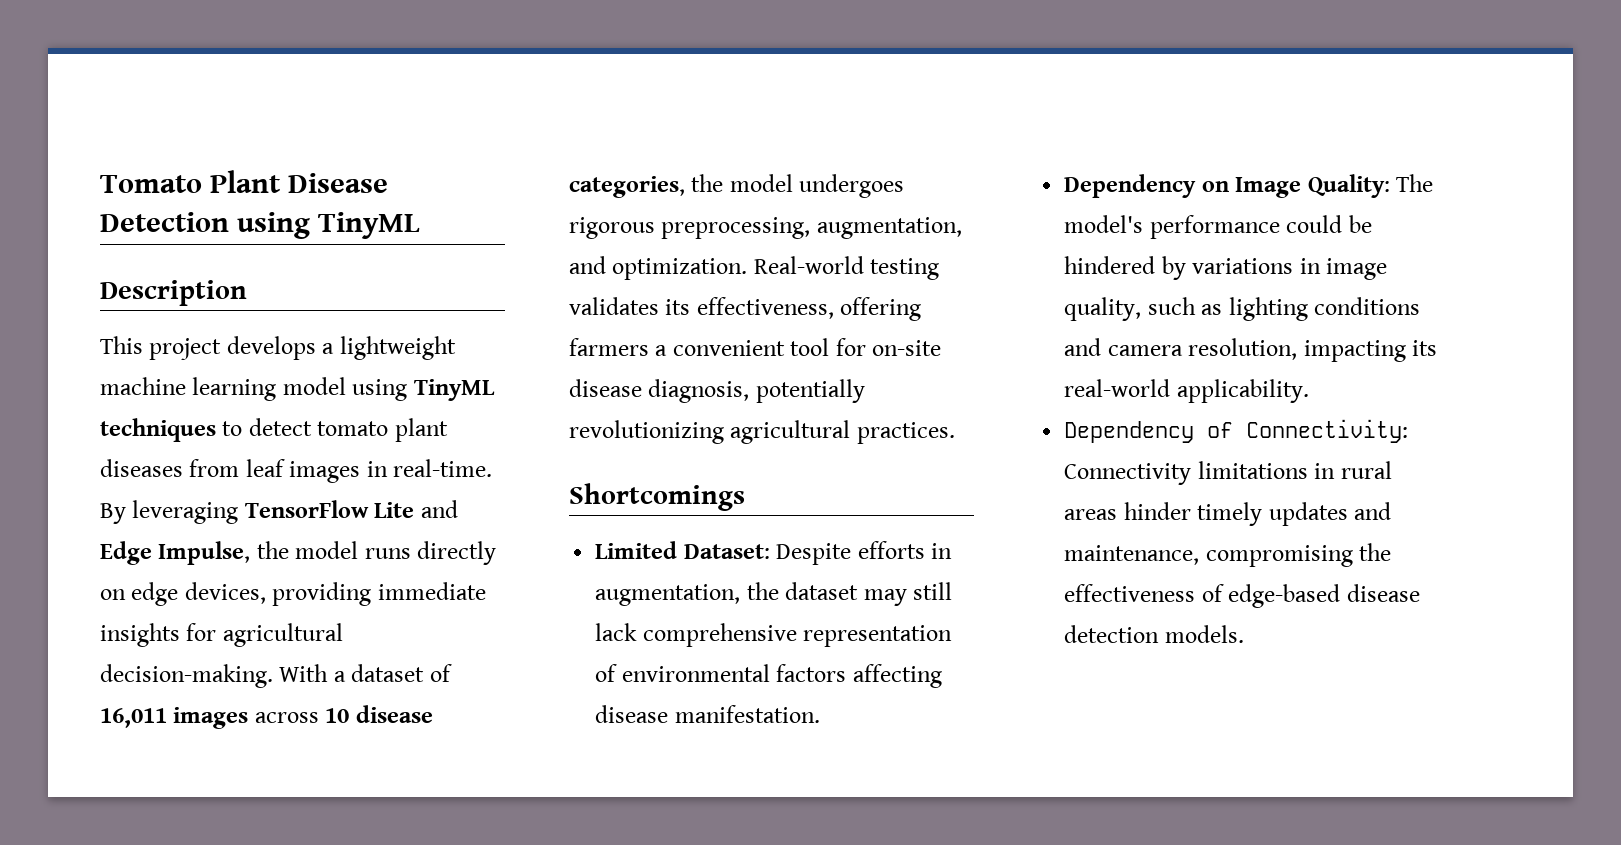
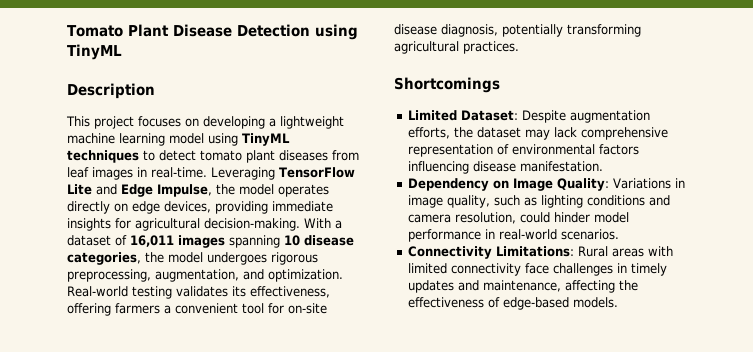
- This project develops a lightweight machine learning model using TinyML techniques to detect tomato plant diseases from leaf images in real-time.
+ This project focuses on developing a lightweight machine learning model using TinyML techniques to detect tomato plant diseases from leaf images in real-time.
- By leveraging TensorFlow Lite and Edge Impulse, the model runs directly on edge devices, providing immediate insights for agricultural decision-making.
+ Leveraging TensorFlow Lite and Edge Impulse, the model operates directly on edge devices, providing immediate insights for agricultural decision-making.
- With a dataset of 16,011 images across 10 disease categories, the model undergoes rigorous preprocessing, augmentation, and optimization.
+ With a dataset of 16,011 images spanning 10 disease categories, the model undergoes rigorous preprocessing, augmentation, and optimization.
- Real-world testing validates its effectiveness, offering farmers a convenient tool for on-site disease diagnosis, potentially revolutionizing agricultural practices.
+ Real-world testing validates its effectiveness, offering farmers a convenient tool for on-site disease diagnosis, potentially transforming agricultural practices.
- Limited Dataset: Despite efforts in augmentation, the dataset may still lack comprehensive representation of environmental factors affecting disease manifestation.
+ Limited Dataset: Despite augmentation efforts, the dataset may lack comprehensive representation of environmental factors influencing disease manifestation.
- Dependency on Image Quality: The model's performance could be hindered by variations in image quality, such as lighting conditions and camera resolution, impacting its real-world applicability.
- Dependency of Connectivity: Connectivity limitations in rural areas hinder timely updates and maintenance, compromising the effectiveness of edge-based disease detection models.
+ Dependency on Image Quality: Variations in image quality, such as lighting conditions and camera resolution, could hinder model performance in real-world scenarios.
+ Connectivity Limitations: Rural areas with limited connectivity face challenges in timely updates and maintenance, affecting the effectiveness of edge-based models.

